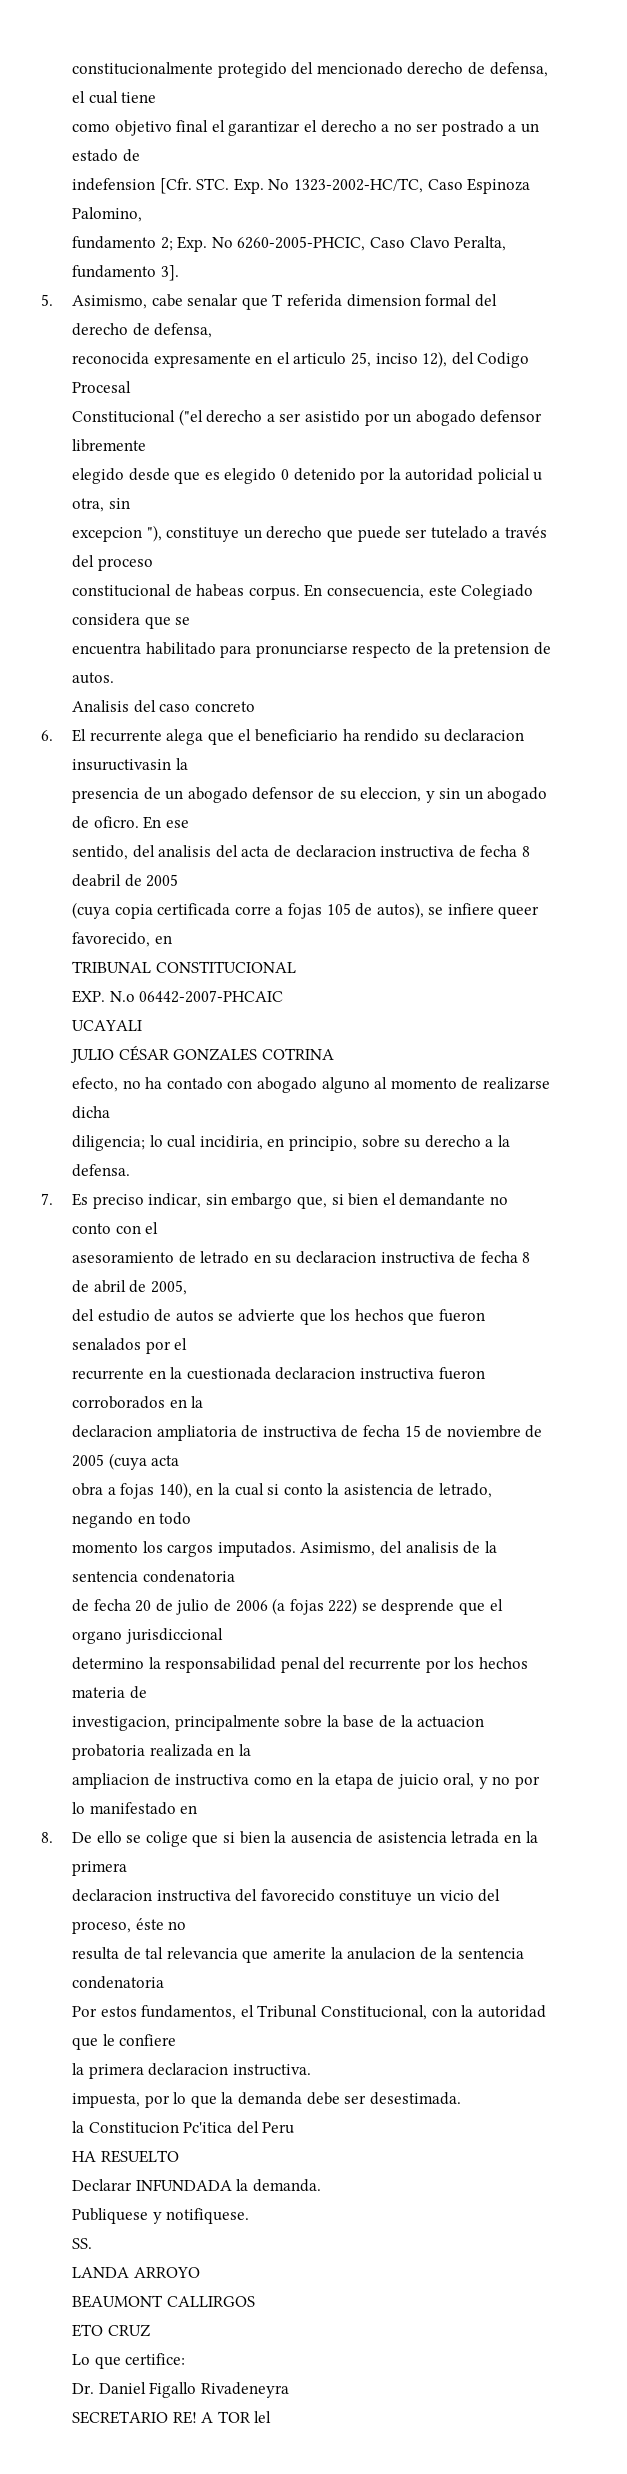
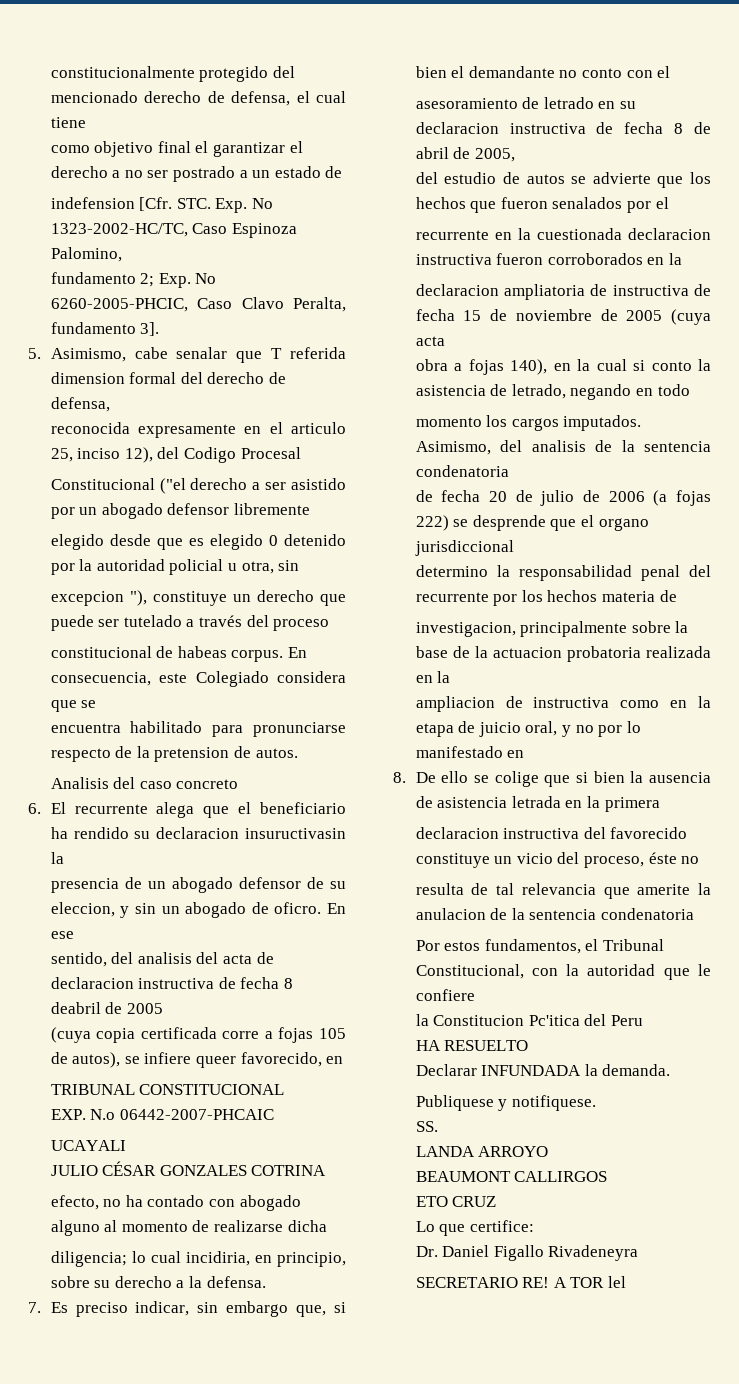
- la primera declaracion instructiva.
- impuesta, por lo que la demanda debe ser desestimada.

